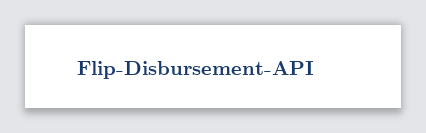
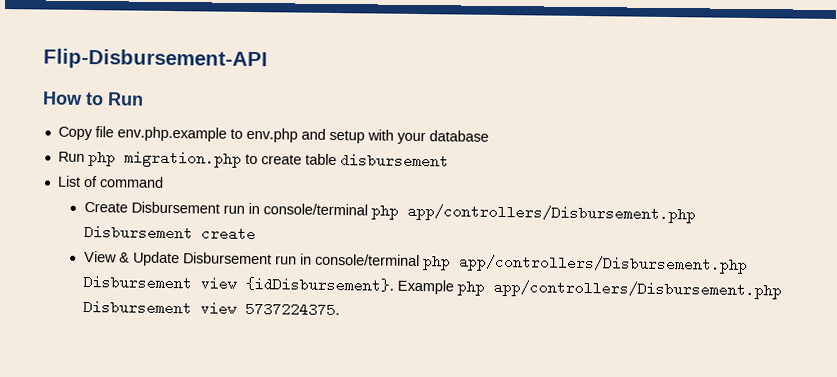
+ How to Run
+ Copy file env.php.example to env.php and setup with your database
+ Run php migration.php to create table disbursement
+ List of command
+ Create Disbursement run in console/terminal php app/controllers/Disbursement.php Disbursement create
+ View & Update Disbursement run in console/terminal php app/controllers/Disbursement.php Disbursement view {idDisbursement}. Example php app/controllers/Disbursement.php Disbursement view 5737224375.

